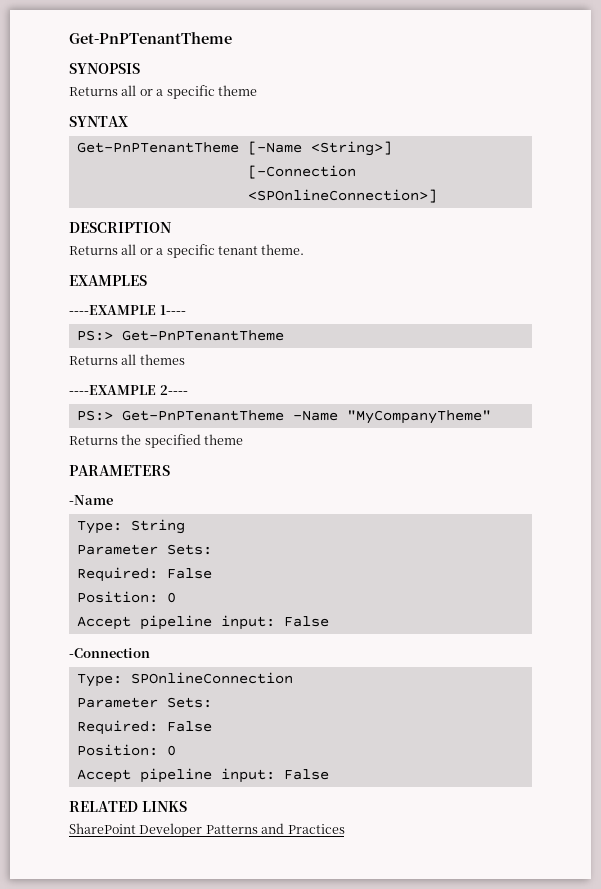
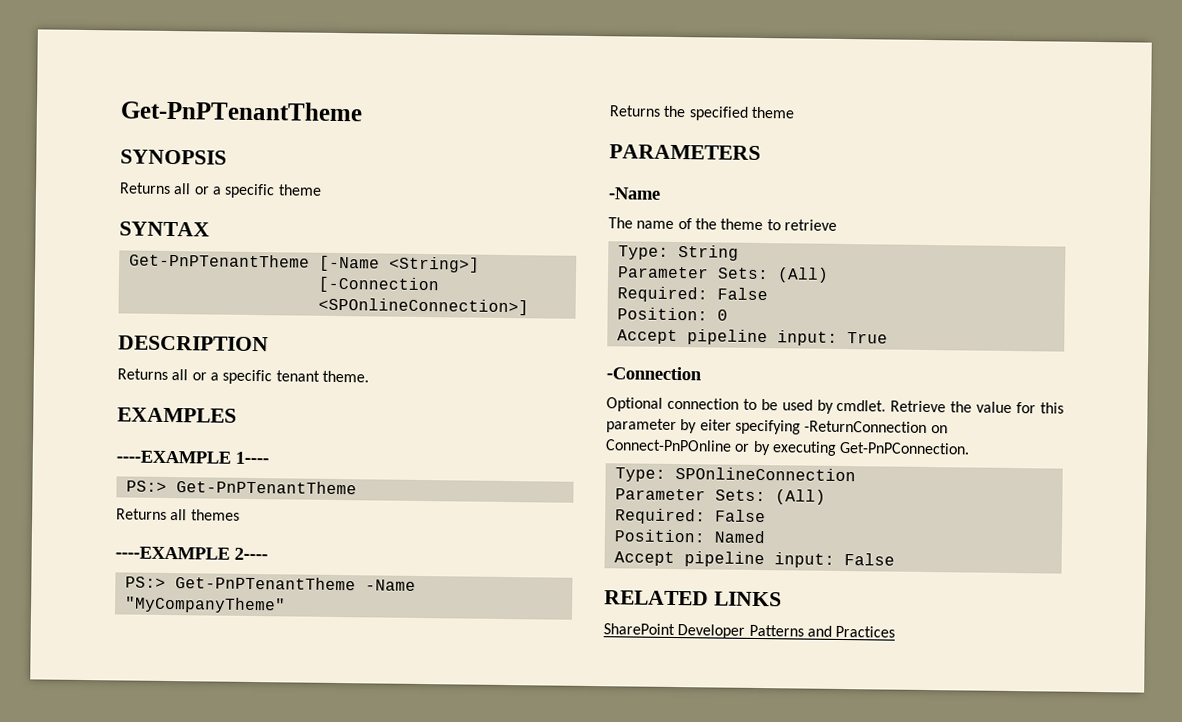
+ The name of the theme to retrieve
  Type: String
- Parameter Sets:
+ Parameter Sets: (All)
  Required: False
  Position: 0
- Accept pipeline input: False
+ Accept pipeline input: True
+ Optional connection to be used by cmdlet. Retrieve the value for this parameter by eiter specifying -ReturnConnection on Connect-PnPOnline or by executing Get-PnPConnection.
  Type: SPOnlineConnection
- Parameter Sets:
+ Parameter Sets: (All)
  Required: False
- Position: 0
+ Position: Named

